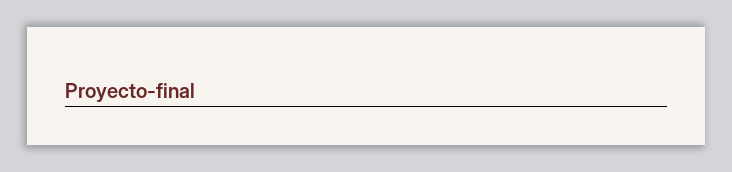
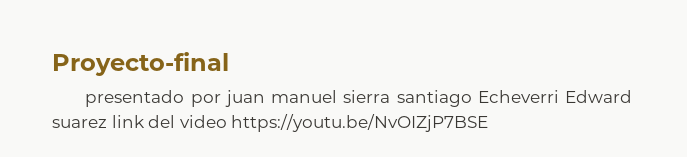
+ presentado por juan manuel sierra santiago Echeverri Edward suarez link del video https://youtu.be/NvOIZjP7BSE

